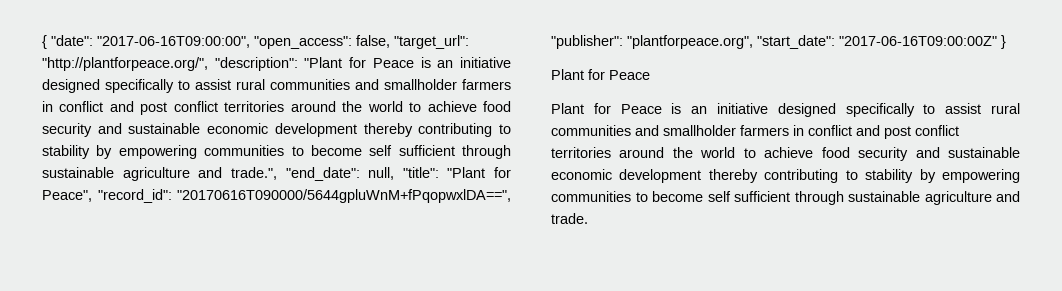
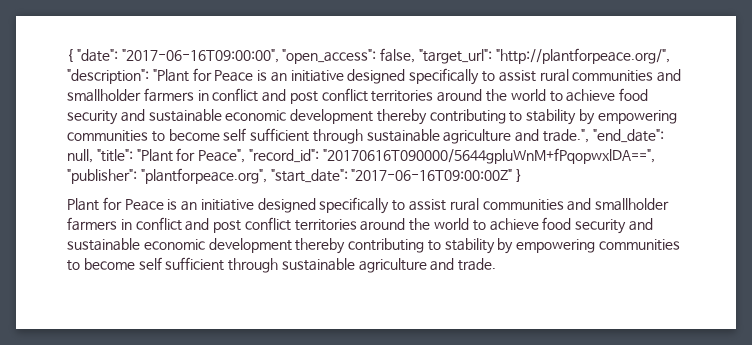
  "2017-06-16T09:00:00Z" }
- Plant for Peace

